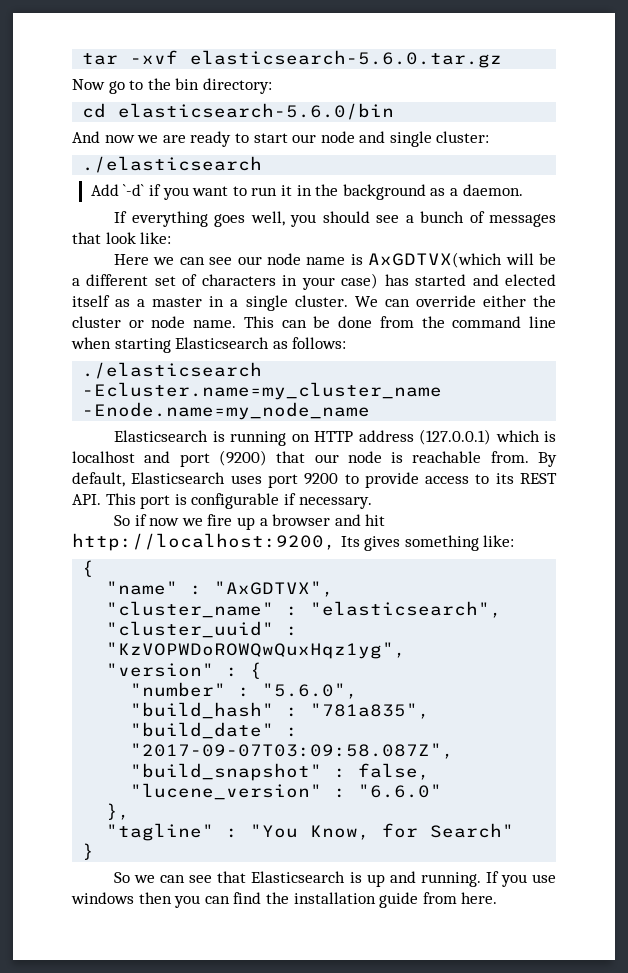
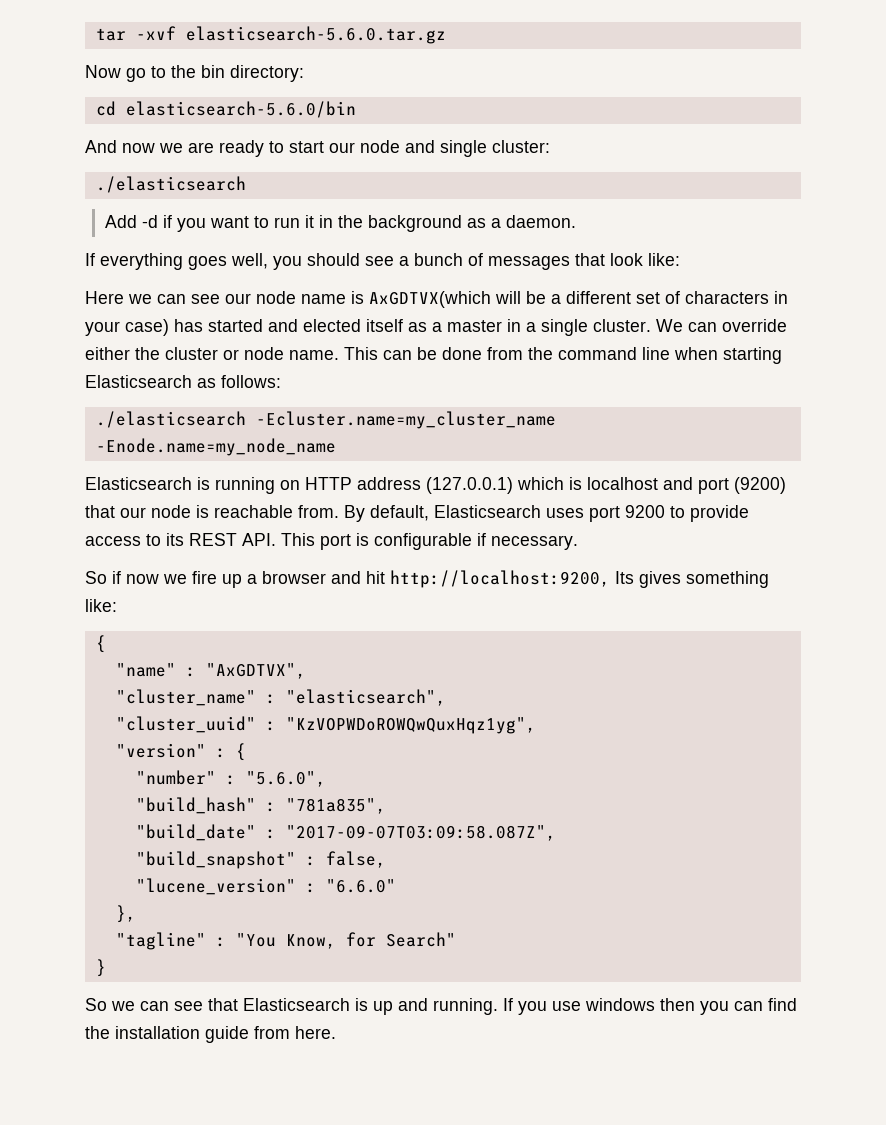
- Add `-d` if you want to run it in the background as a daemon.
+ Add -d if you want to run it in the background as a daemon.

